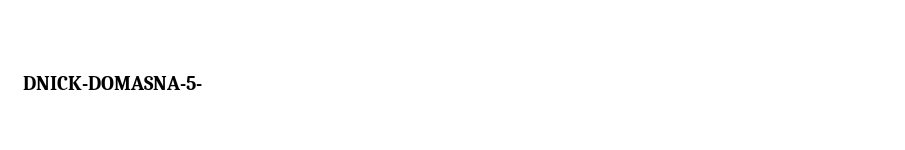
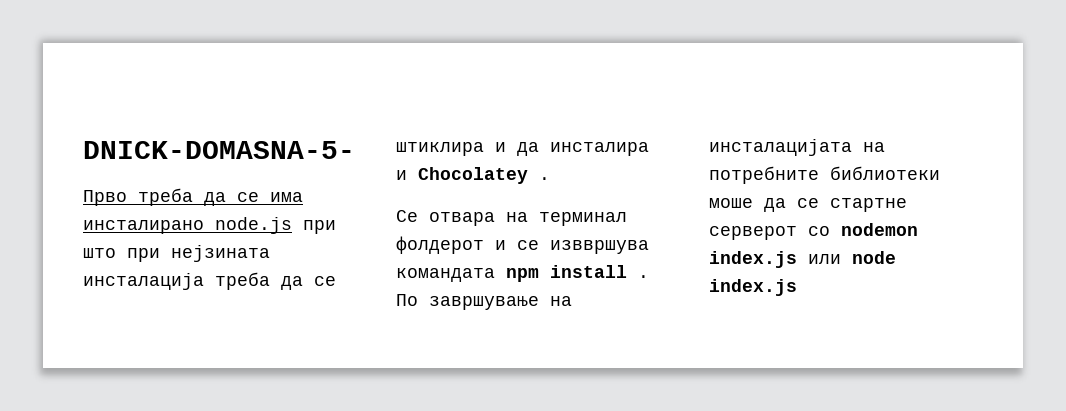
+ Прво треба да се има инсталирано node.js при што при нејзината инсталација треба да се штиклира и да инсталира и Chocolatey .
+ Се отвара на терминал фолдерот и се изввршува командата npm install . По завршување на инсталацијата на потребните библиотеки моше да се стартне серверот со nodemon index.js или node index.js

